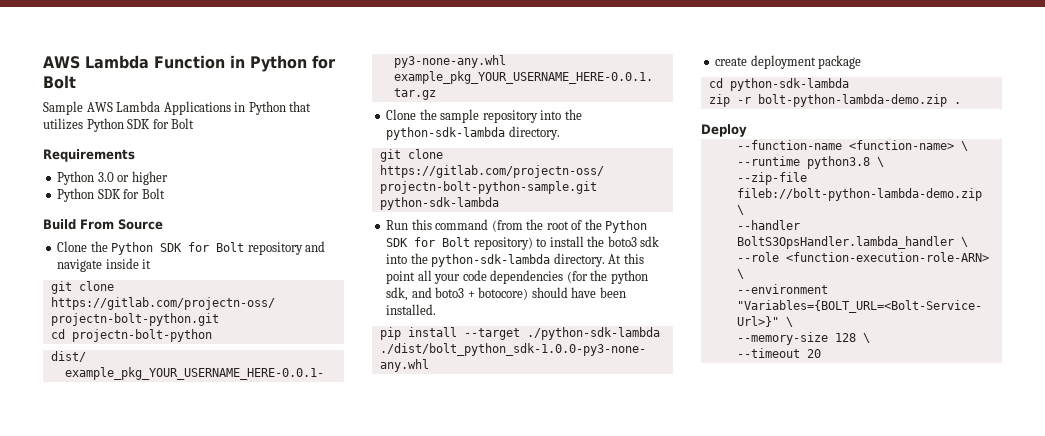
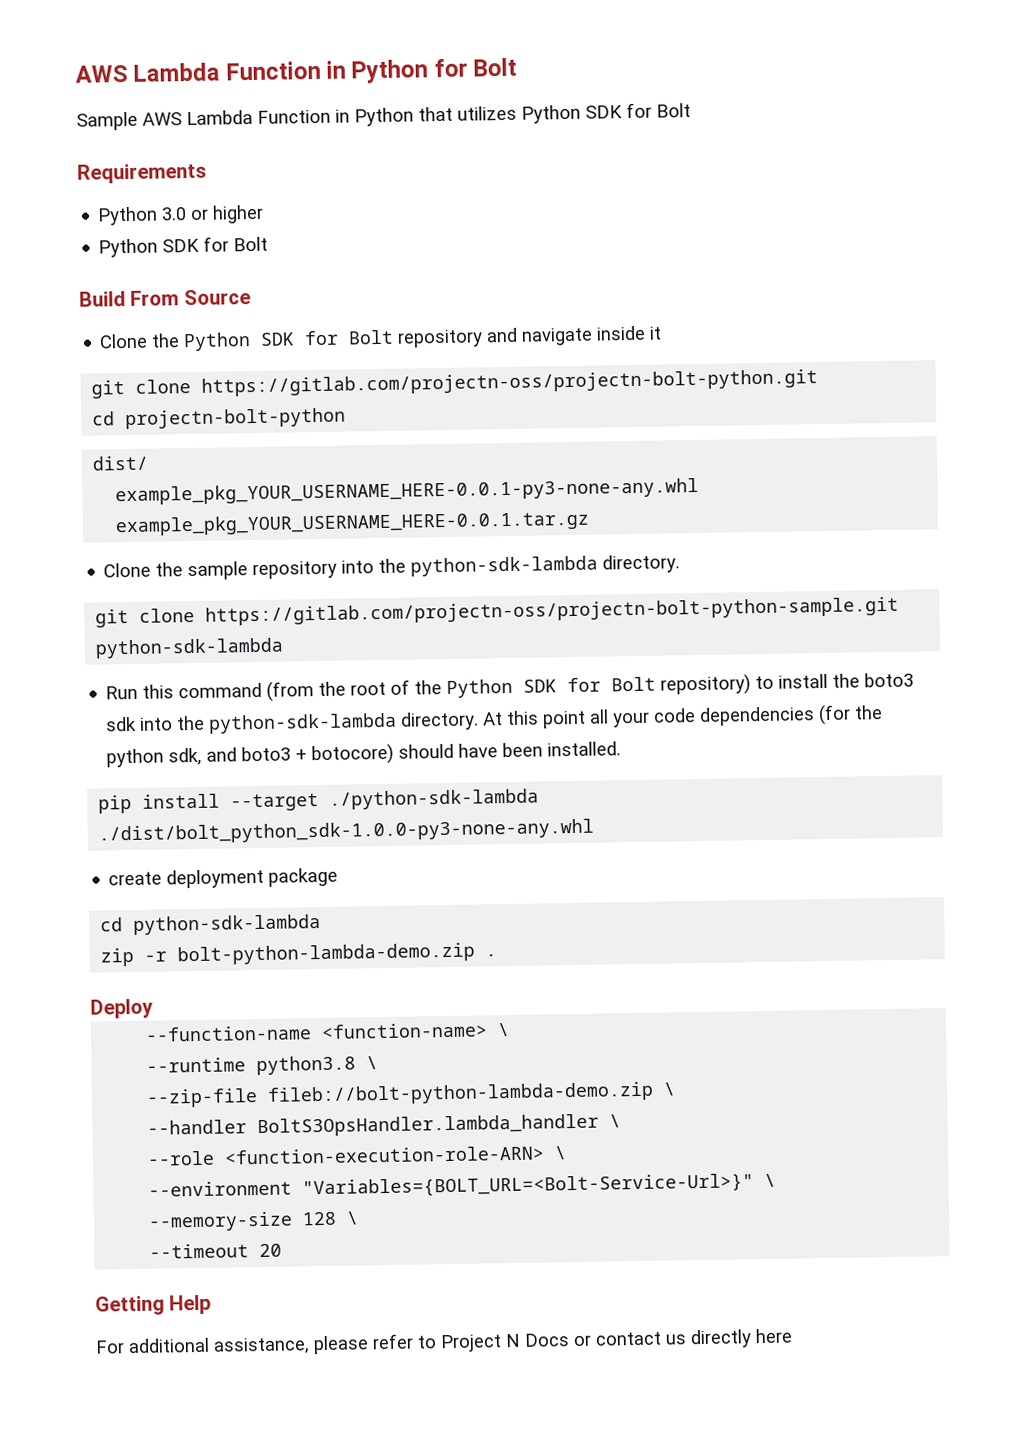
- Sample AWS Lambda Applications in Python that utilizes Python SDK for Bolt
+ Sample AWS Lambda Function in Python that utilizes Python SDK for Bolt
+ Getting Help
+ For additional assistance, please refer to Project N Docs or contact us directly here

